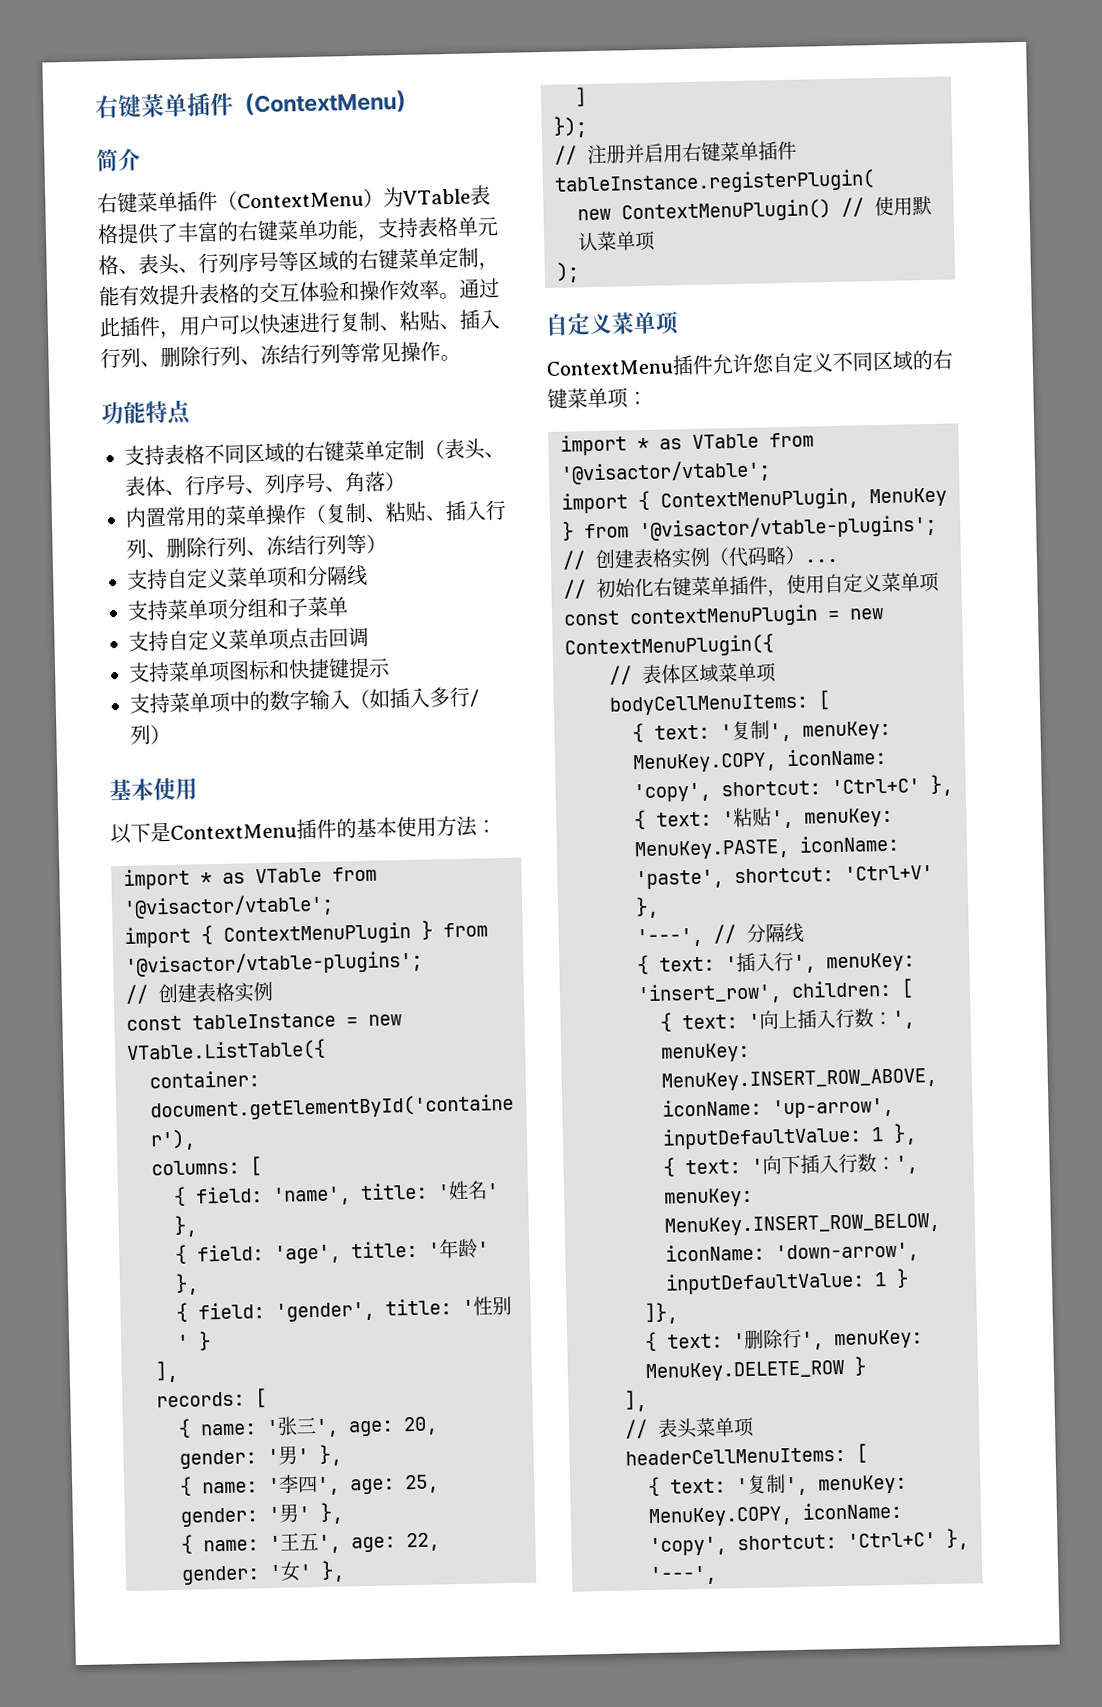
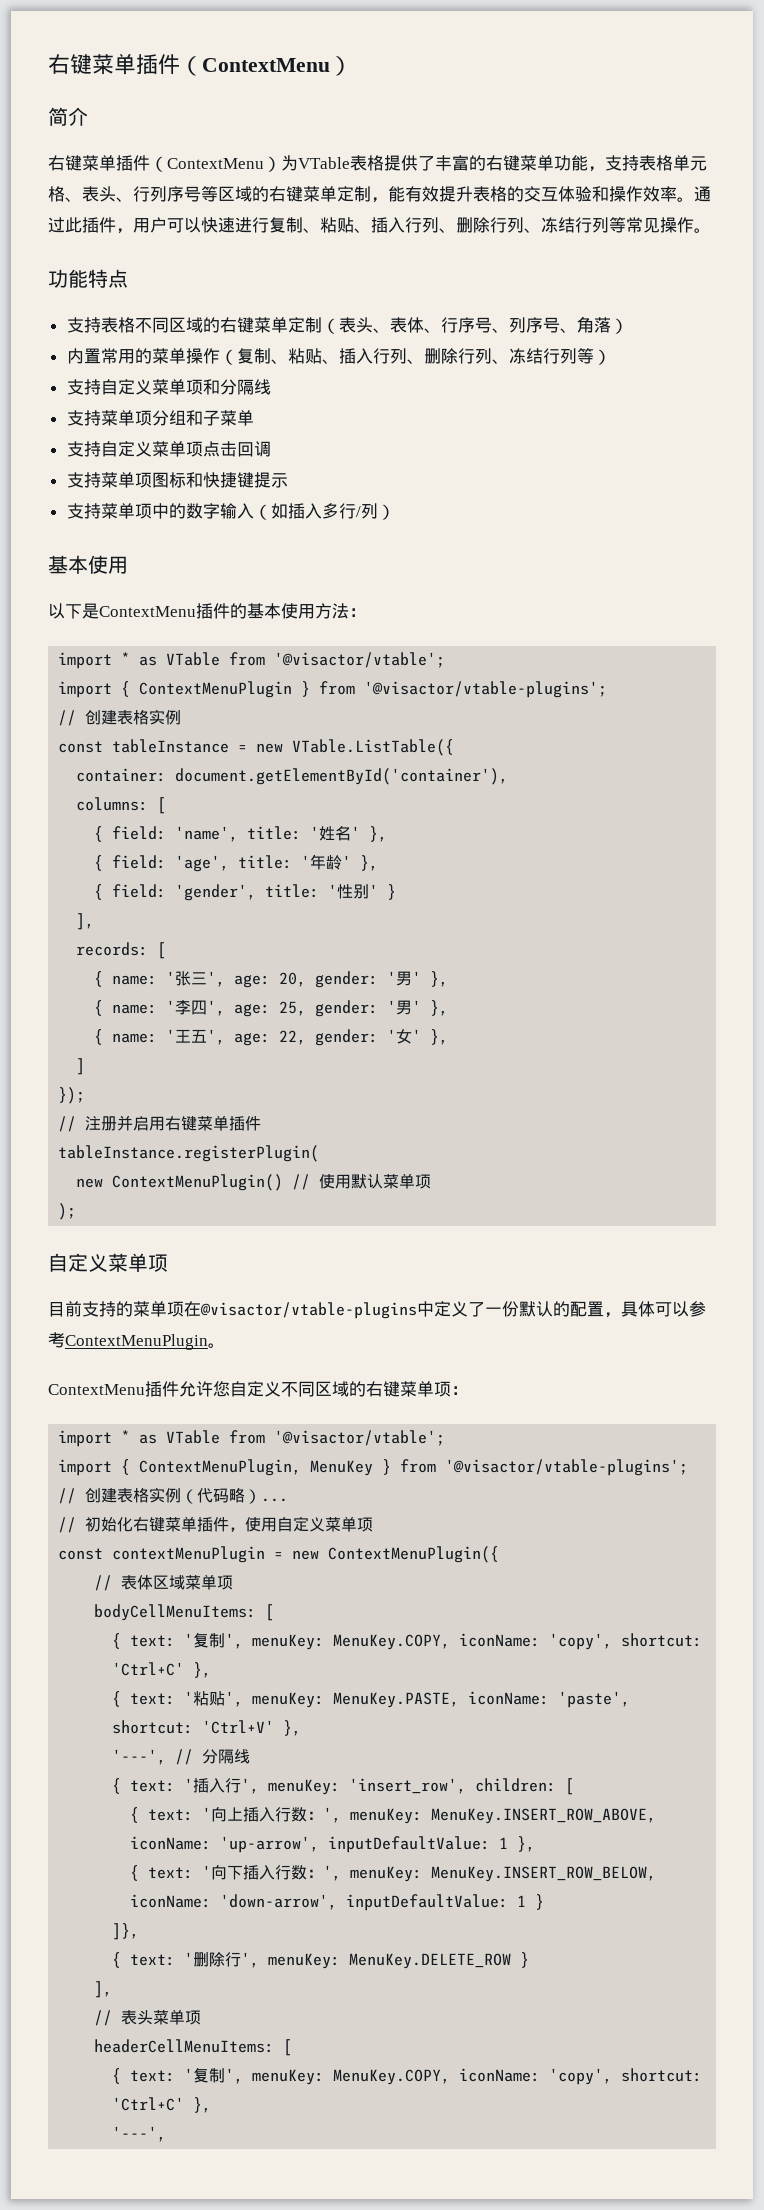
+ 目前支持的菜单项在@visactor/vtable-plugins中定义了一份默认的配置，具体可以参考ContextMenuPlugin。

